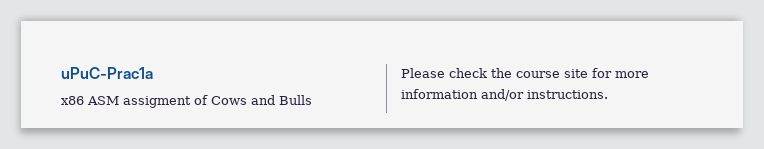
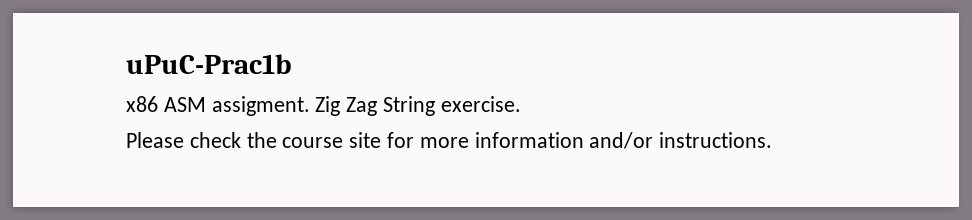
- uPuC-Prac1a
+ uPuC-Prac1b
- x86 ASM assigment of Cows and Bulls
+ x86 ASM assigment. Zig Zag String exercise.

